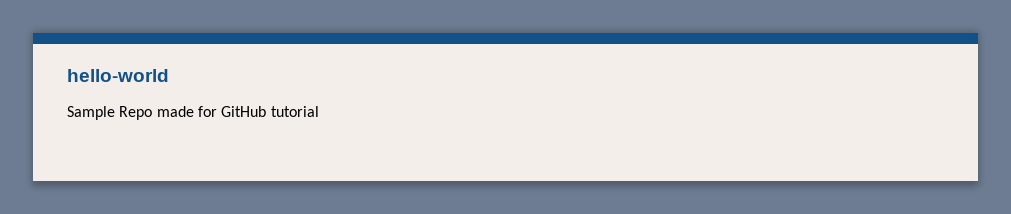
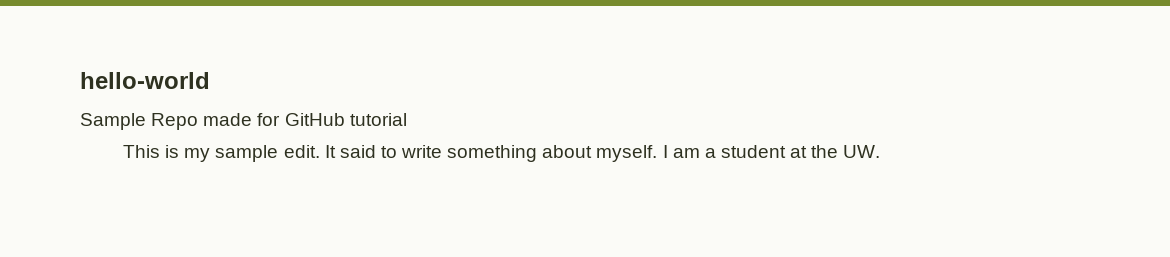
+ This is my sample edit. It said to write something about myself. I am a student at the UW.

